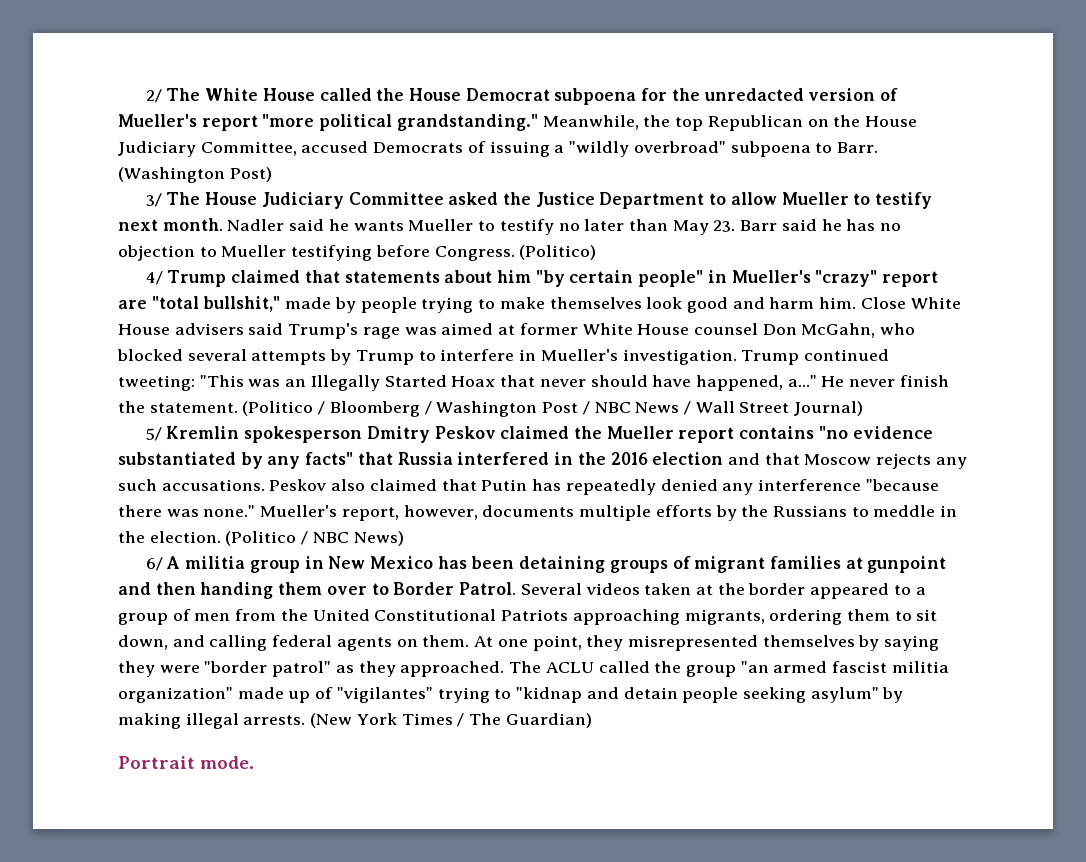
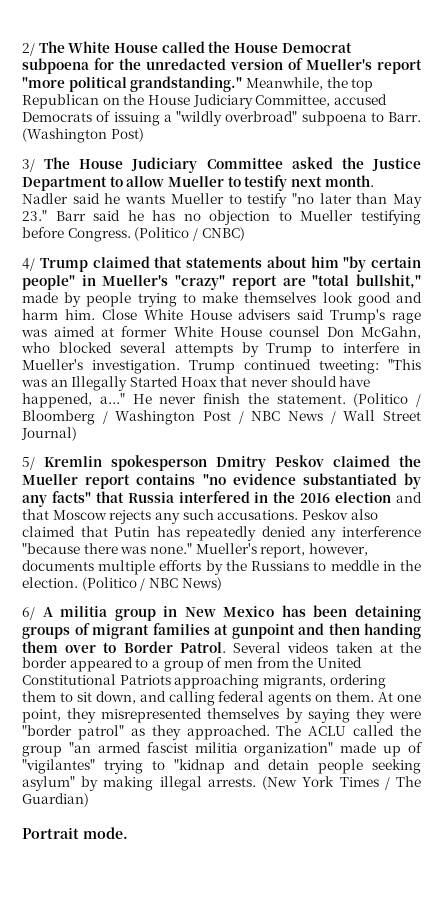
- Nadler said he wants Mueller to testify no later than May 23. Barr said he has no objection to Mueller testifying before Congress.
+ Nadler said he wants Mueller to testify "no later than May 23." Barr said he has no objection to Mueller testifying before Congress.
- (Politico)
+ (Politico / CNBC)

